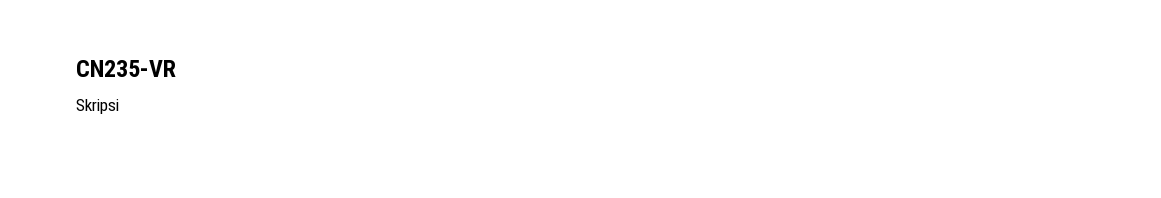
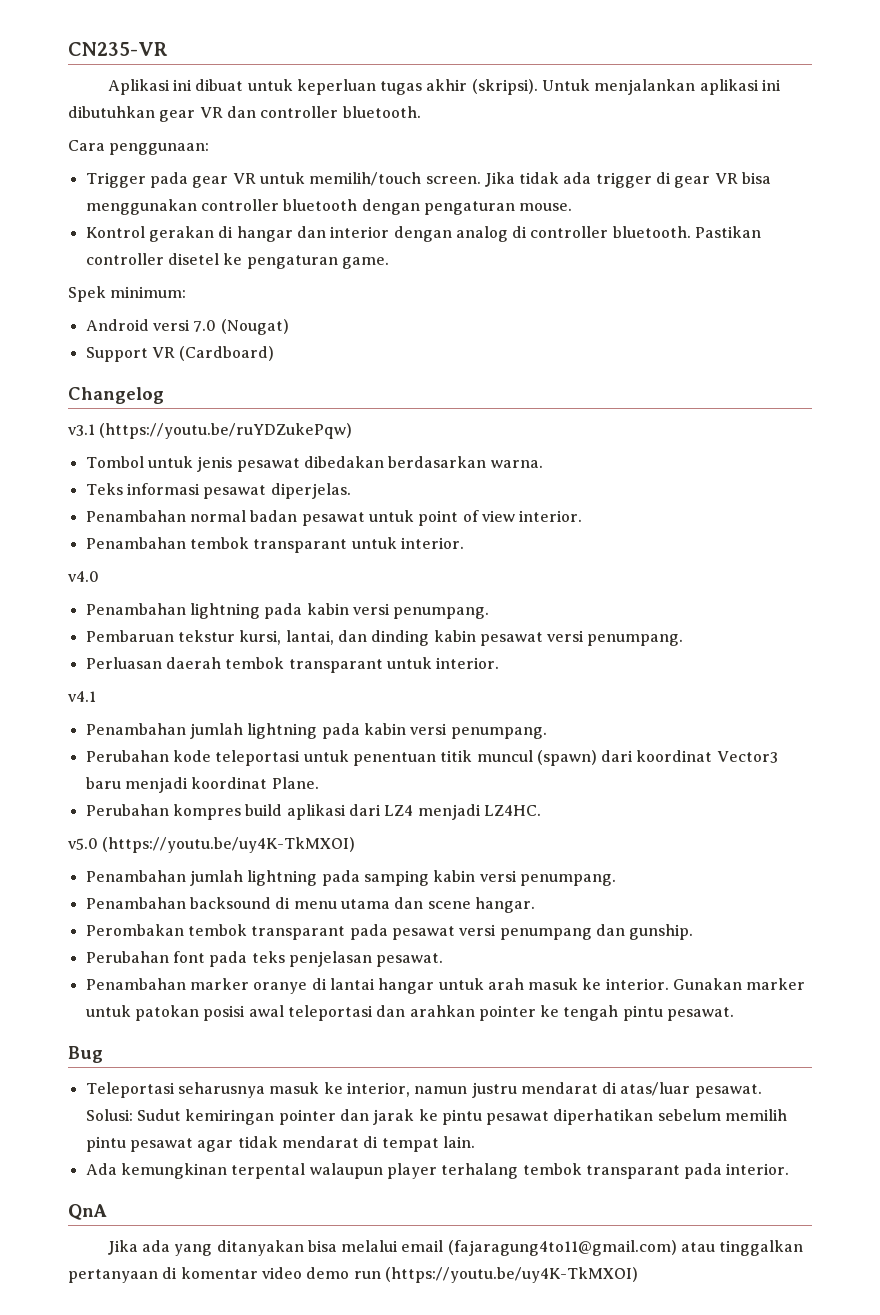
- Skripsi
+ Aplikasi ini dibuat untuk keperluan tugas akhir (skripsi). Untuk menjalankan aplikasi ini dibutuhkan gear VR dan controller bluetooth.
+ Cara penggunaan:
+ Trigger pada gear VR untuk memilih/touch screen. Jika tidak ada trigger di gear VR bisa menggunakan controller bluetooth dengan pengaturan mouse.
+ Kontrol gerakan di hangar dan interior dengan analog di controller bluetooth. Pastikan controller disetel ke pengaturan game.
+ Spek minimum:
+ Android versi 7.0 (Nougat)
+ Support VR (Cardboard)
+ Changelog
+ v3.1 (https://youtu.be/ruYDZukePqw)
+ Tombol untuk jenis pesawat dibedakan berdasarkan warna.
+ Teks informasi pesawat diperjelas.
+ Penambahan normal badan pesawat untuk point of view interior.
+ Penambahan tembok transparant untuk interior.
+ v4.0
+ Penambahan lightning pada kabin versi penumpang.
+ Pembaruan tekstur kursi, lantai, dan dinding kabin pesawat versi penumpang.
+ Perluasan daerah tembok transparant untuk interior.
+ v4.1
+ Penambahan jumlah lightning pada kabin versi penumpang.
+ Perubahan kode teleportasi untuk penentuan titik muncul (spawn) dari koordinat Vector3 baru menjadi koordinat Plane.
+ Perubahan kompres build aplikasi dari LZ4 menjadi LZ4HC.
+ v5.0 (https://youtu.be/uy4K-TkMXOI)
+ Penambahan jumlah lightning pada samping kabin versi penumpang.
+ Penambahan backsound di menu utama dan scene hangar.
+ Perombakan tembok transparant pada pesawat versi penumpang dan gunship.
+ Perubahan font pada teks penjelasan pesawat.
+ Penambahan marker oranye di lantai hangar untuk arah masuk ke interior. Gunakan marker untuk patokan posisi awal teleportasi dan arahkan pointer ke tengah pintu pesawat.
+ Bug
+ Teleportasi seharusnya masuk ke interior, namun justru mendarat di atas/luar pesawat. Solusi: Sudut kemiringan pointer dan jarak ke pintu pesawat diperhatikan sebelum memilih pintu pesawat agar tidak mendarat di tempat lain.
+ Ada kemungkinan terpental walaupun player terhalang tembok transparant pada interior.
+ QnA
+ Jika ada yang ditanyakan bisa melalui email (fajaragung4to11@gmail.com) atau tinggalkan pertanyaan di komentar video demo run (https://youtu.be/uy4K-TkMXOI)

